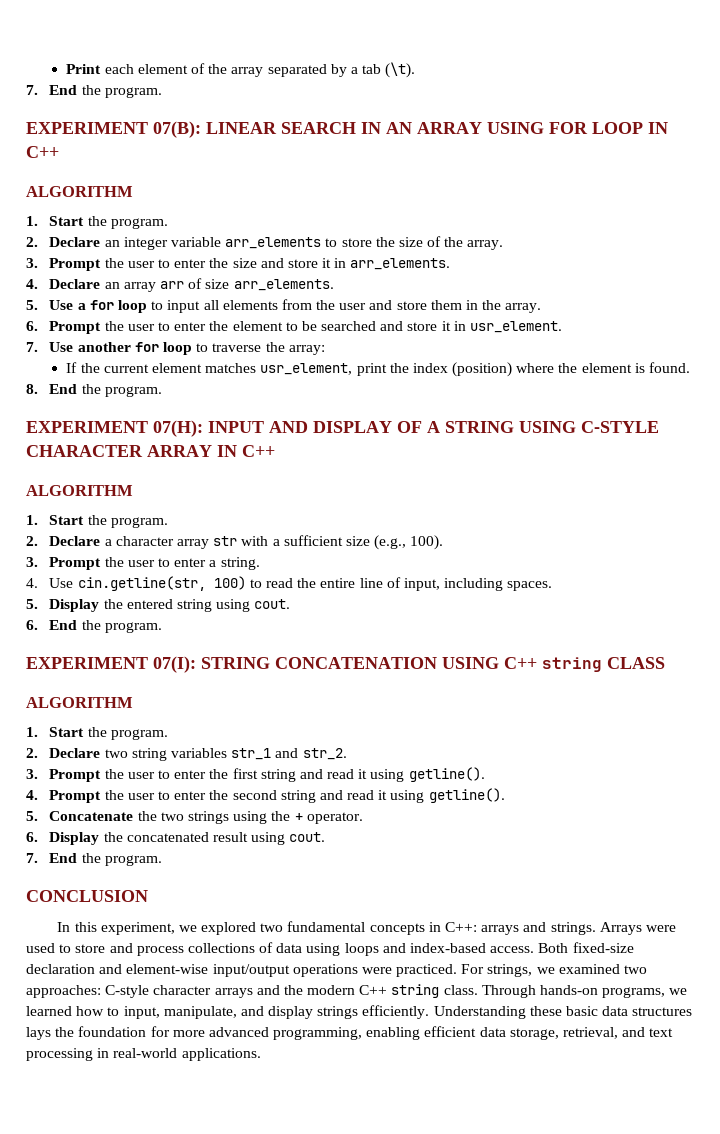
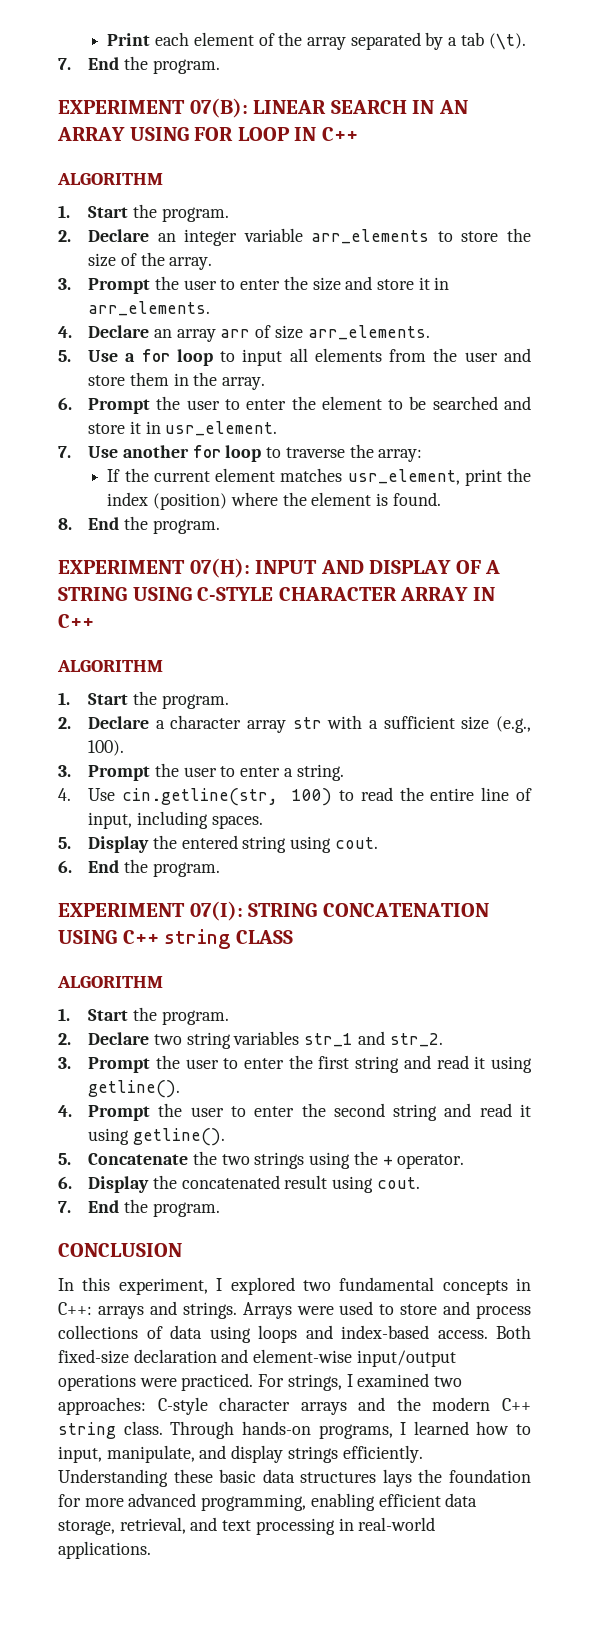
- In this experiment, we explored two fundamental concepts in C++: arrays and strings.
+ In this experiment, I explored two fundamental concepts in C++: arrays and strings.
- For strings, we examined two approaches: C-style character arrays and the modern C++ string class.
+ For strings, I examined two approaches: C-style character arrays and the modern C++ string class.
- Through hands-on programs, we learned how to input, manipulate, and display strings efficiently.
+ Through hands-on programs, I learned how to input, manipulate, and display strings efficiently.

